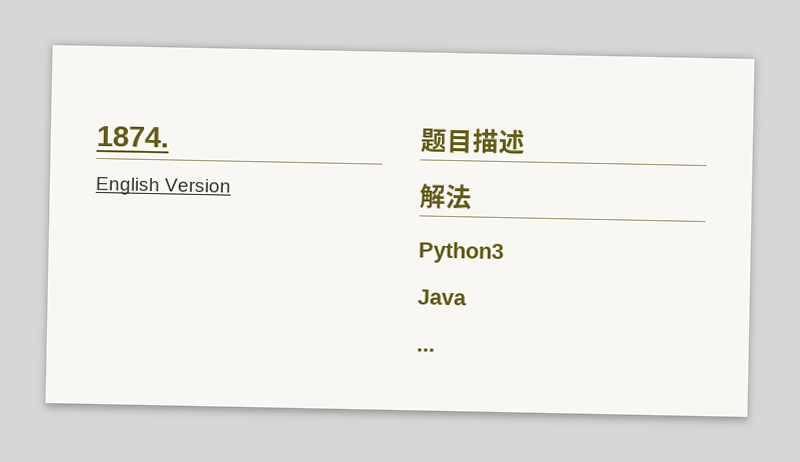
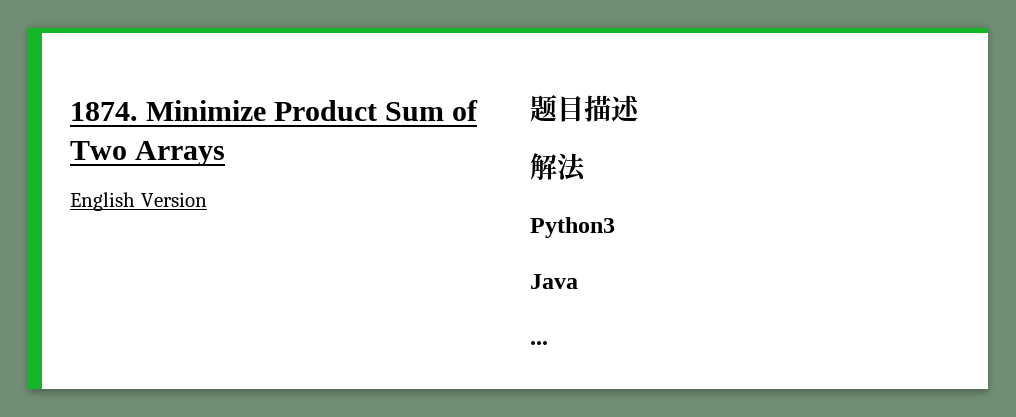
+ Minimize Product Sum of Two Arrays

